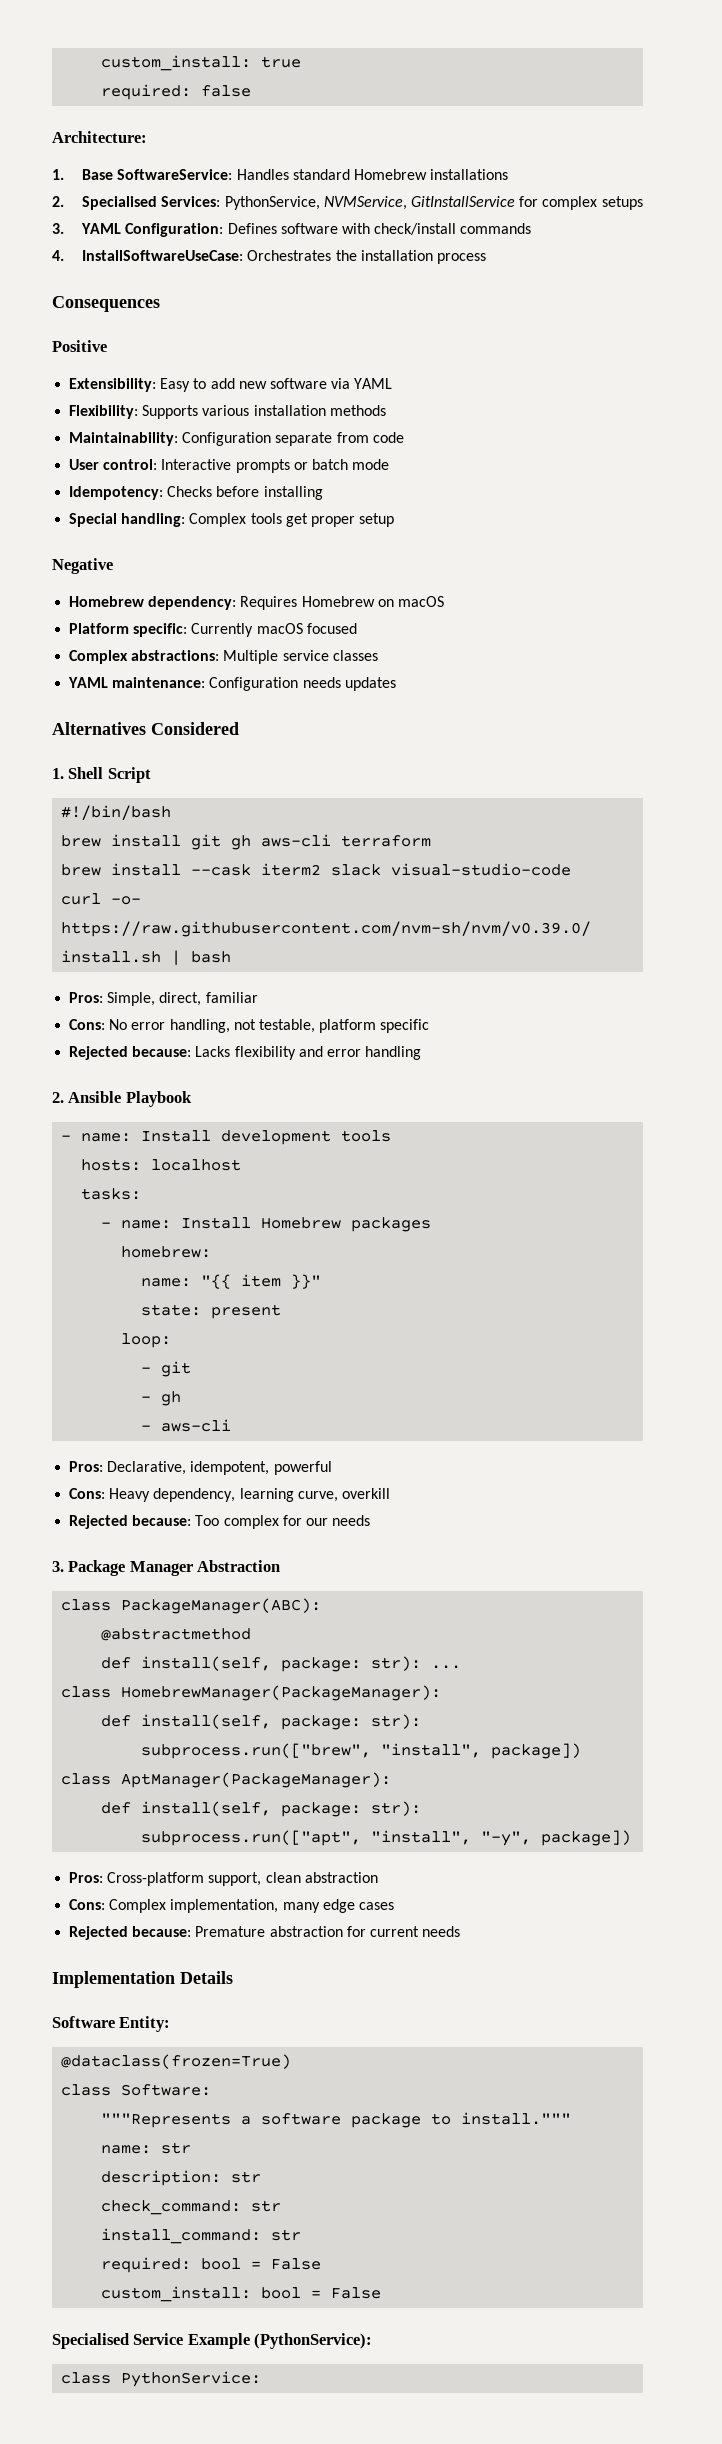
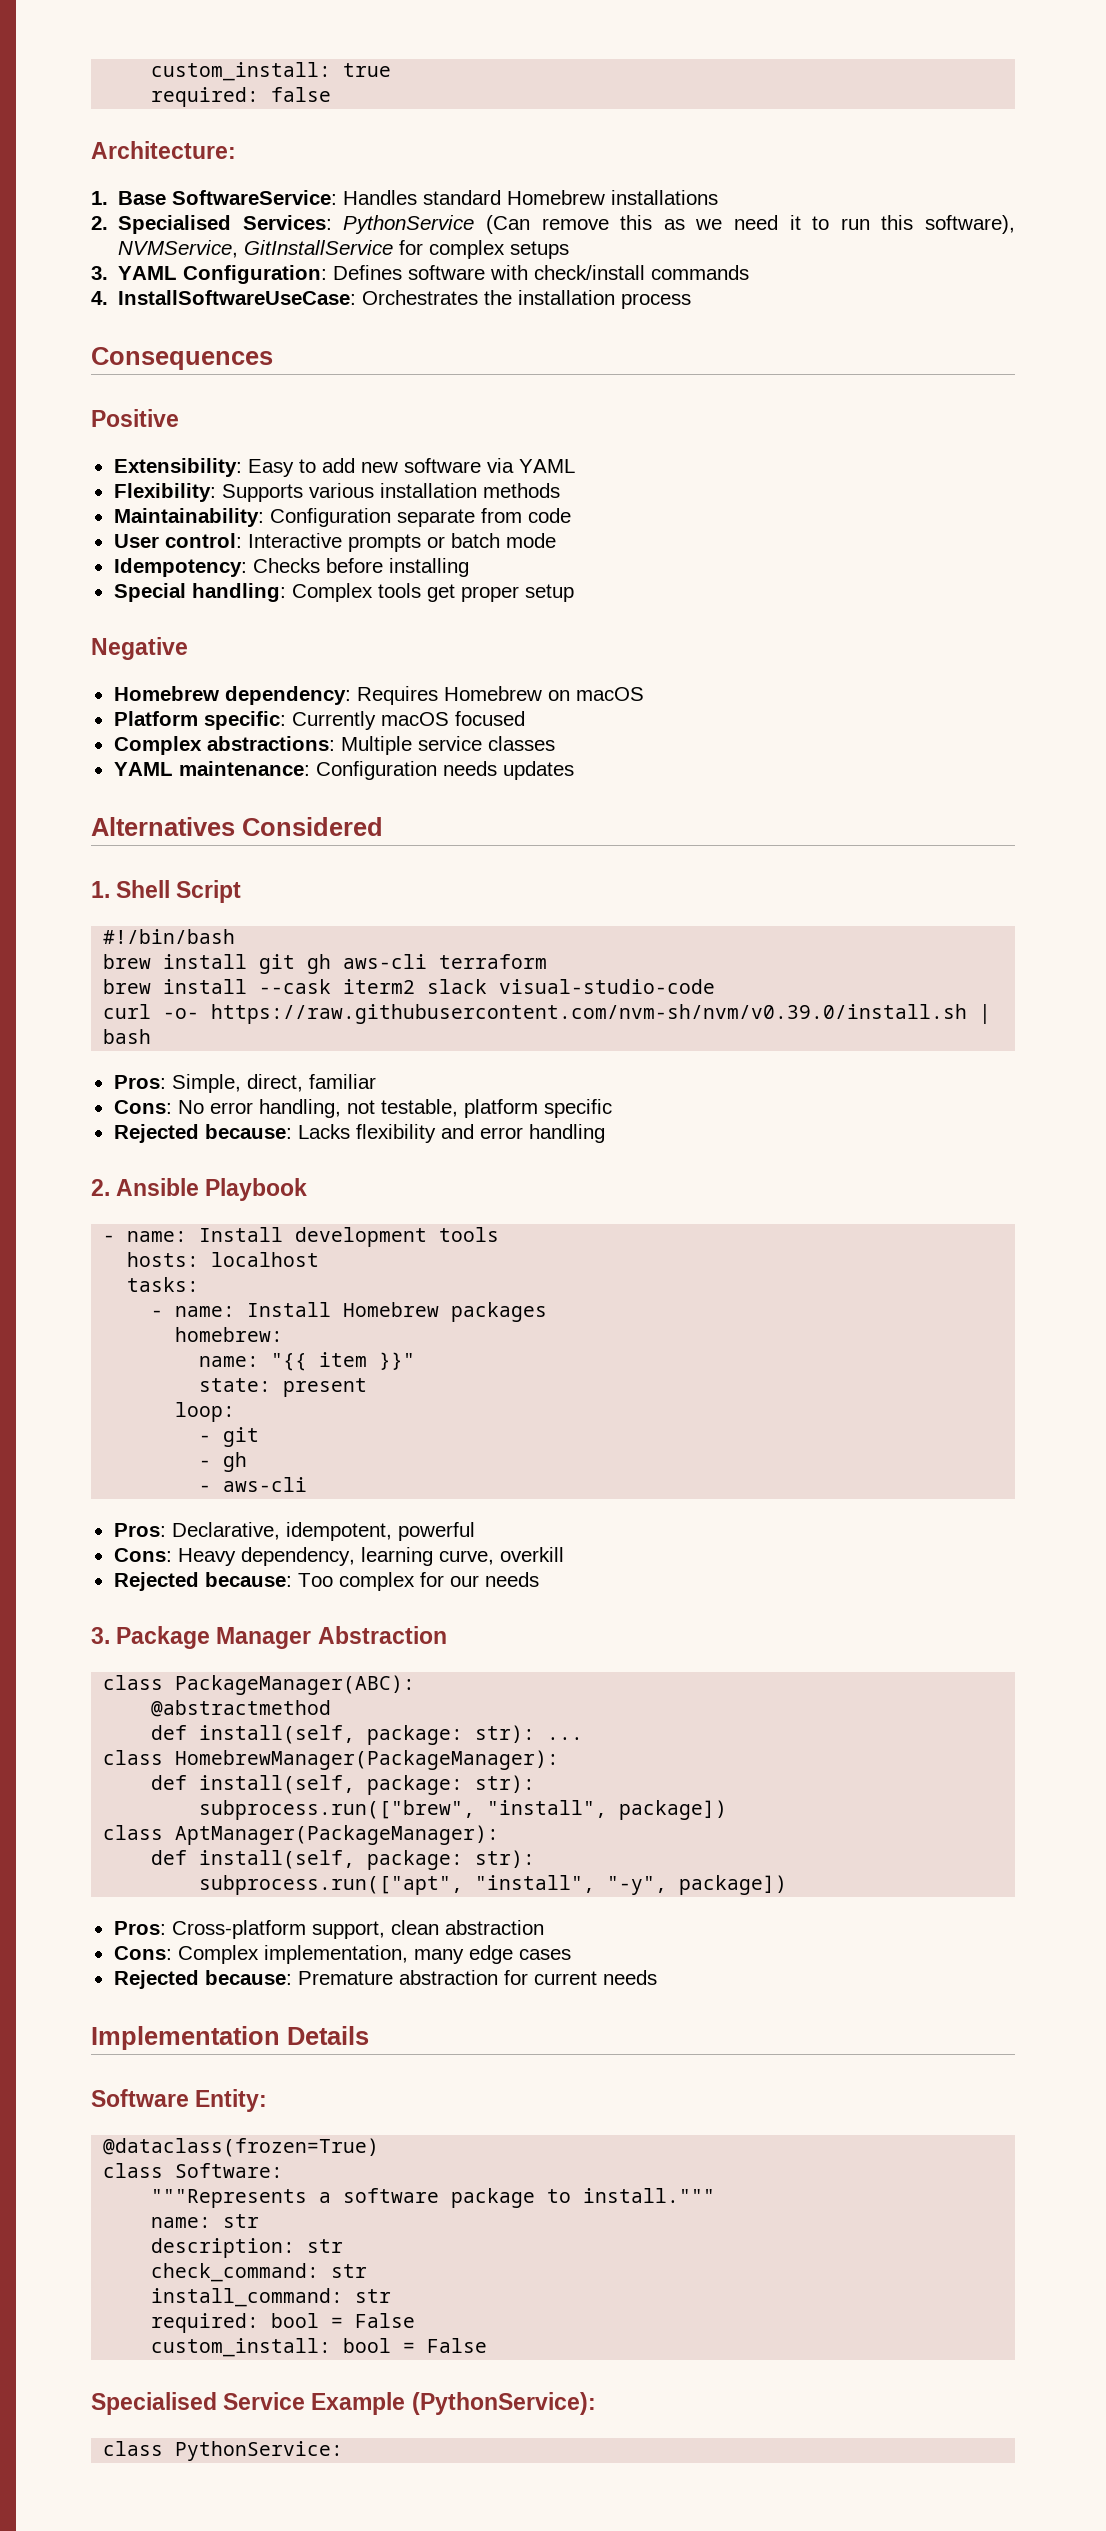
- 2. Specialised Services: PythonService, NVMService, GitInstallService for complex setups
+ 2. Specialised Services: PythonService (Can remove this as we need it to run this software), NVMService, GitInstallService for complex setups

